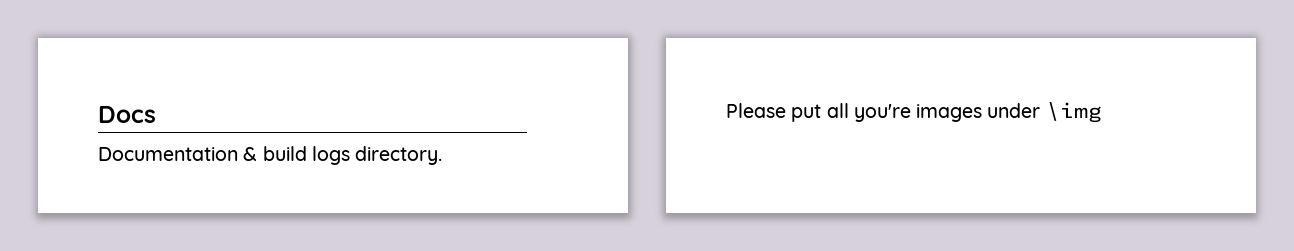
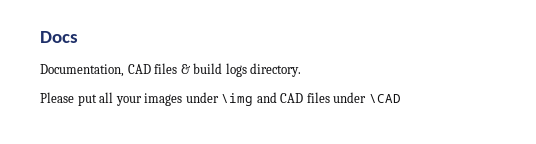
- Documentation & build logs directory.
+ Documentation, CAD files & build logs directory.
- Please put all you're images under \img
+ Please put all your images under \img and CAD files under \CAD

